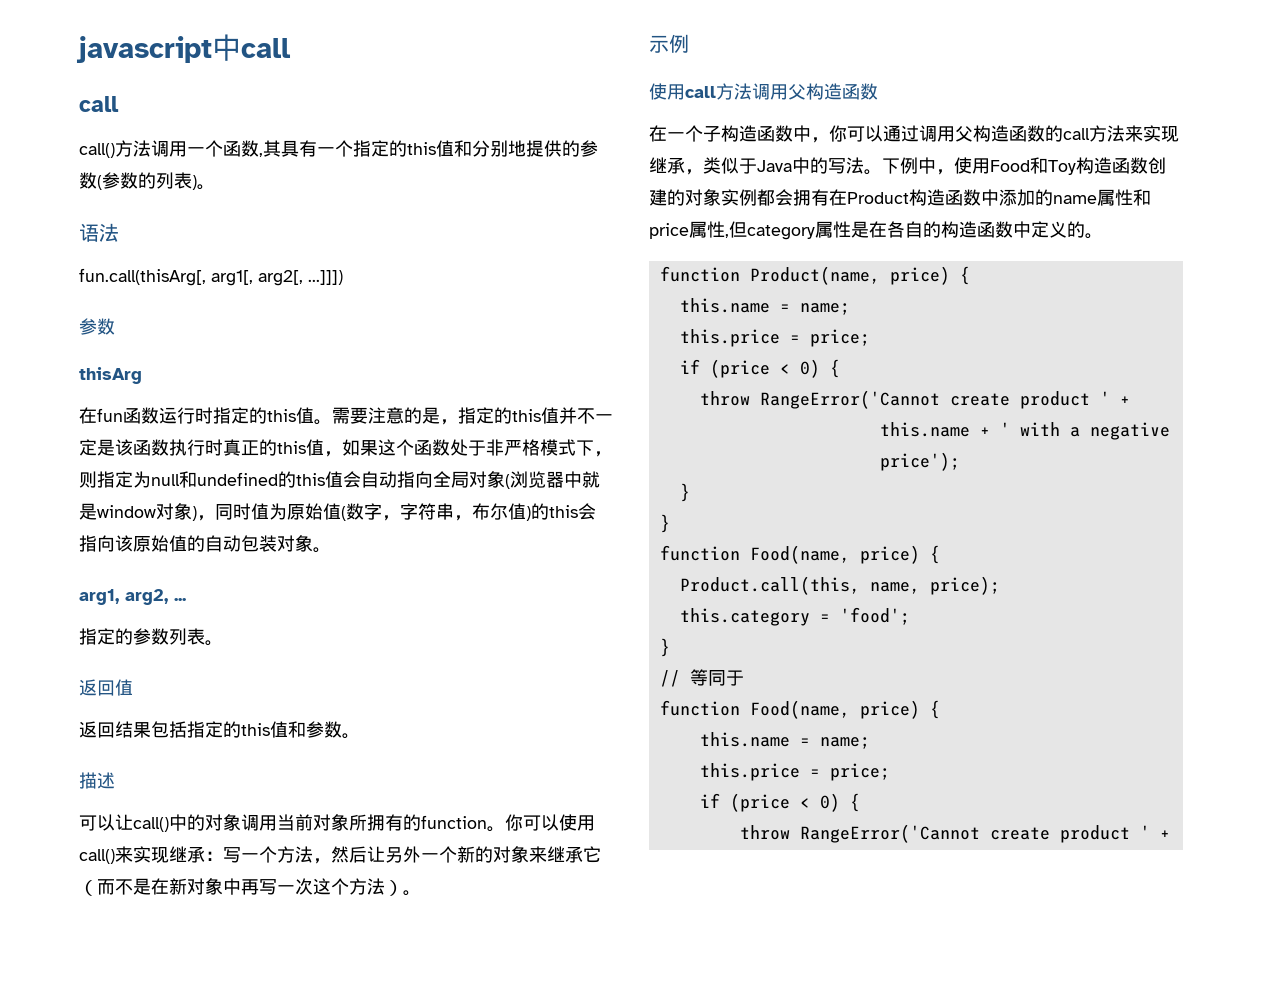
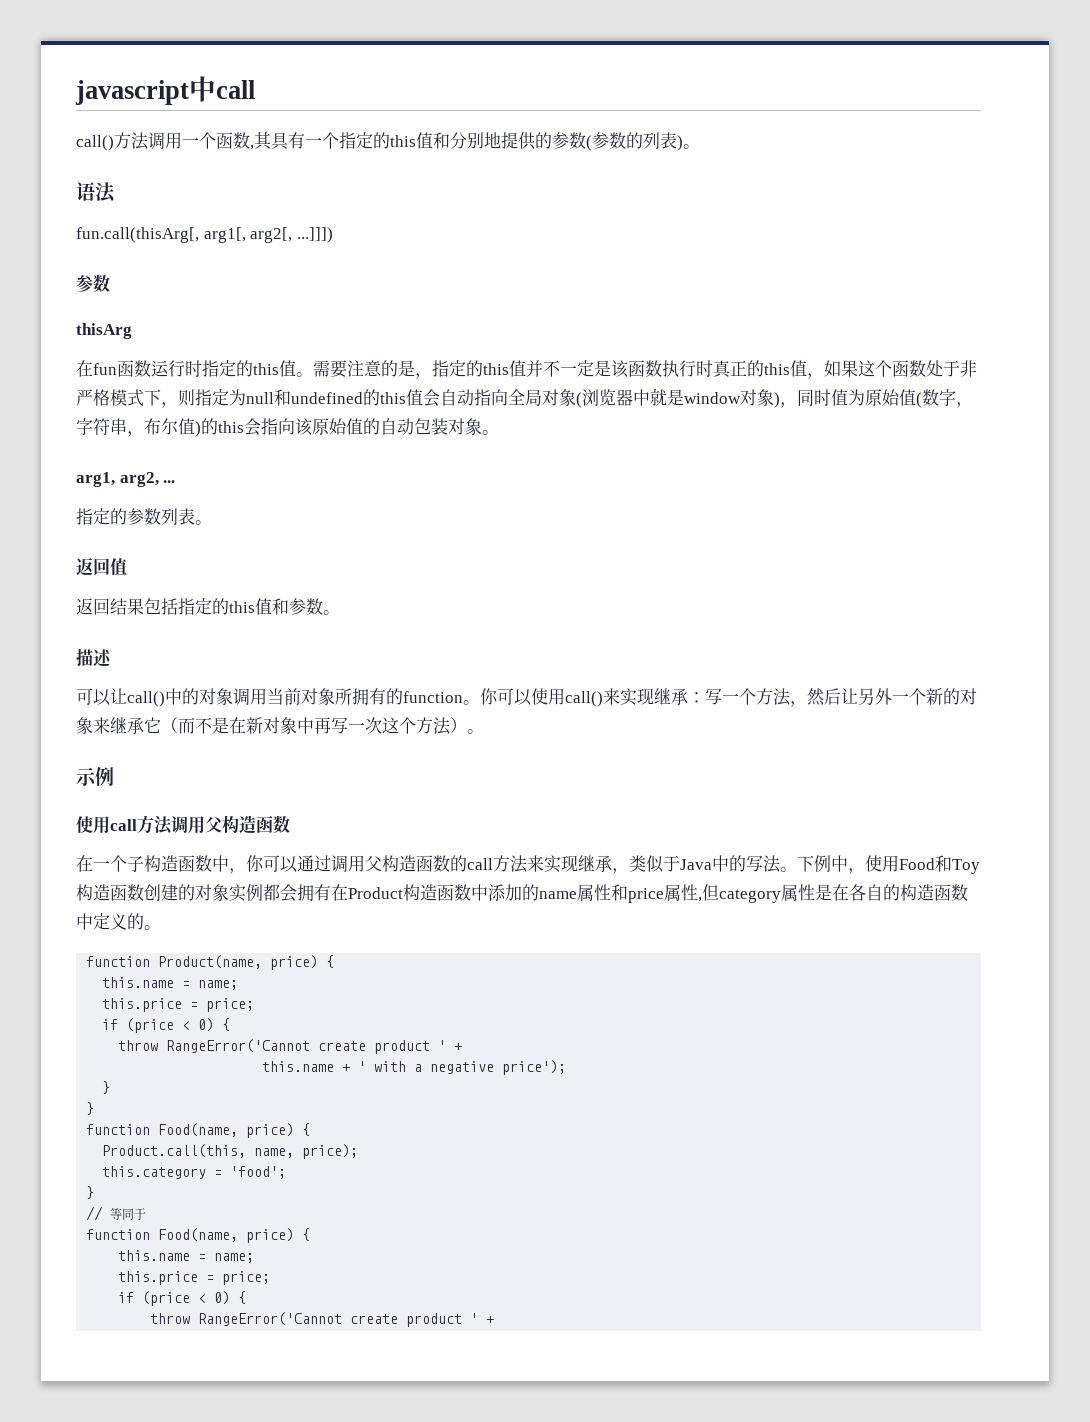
  javascript中call
- call

